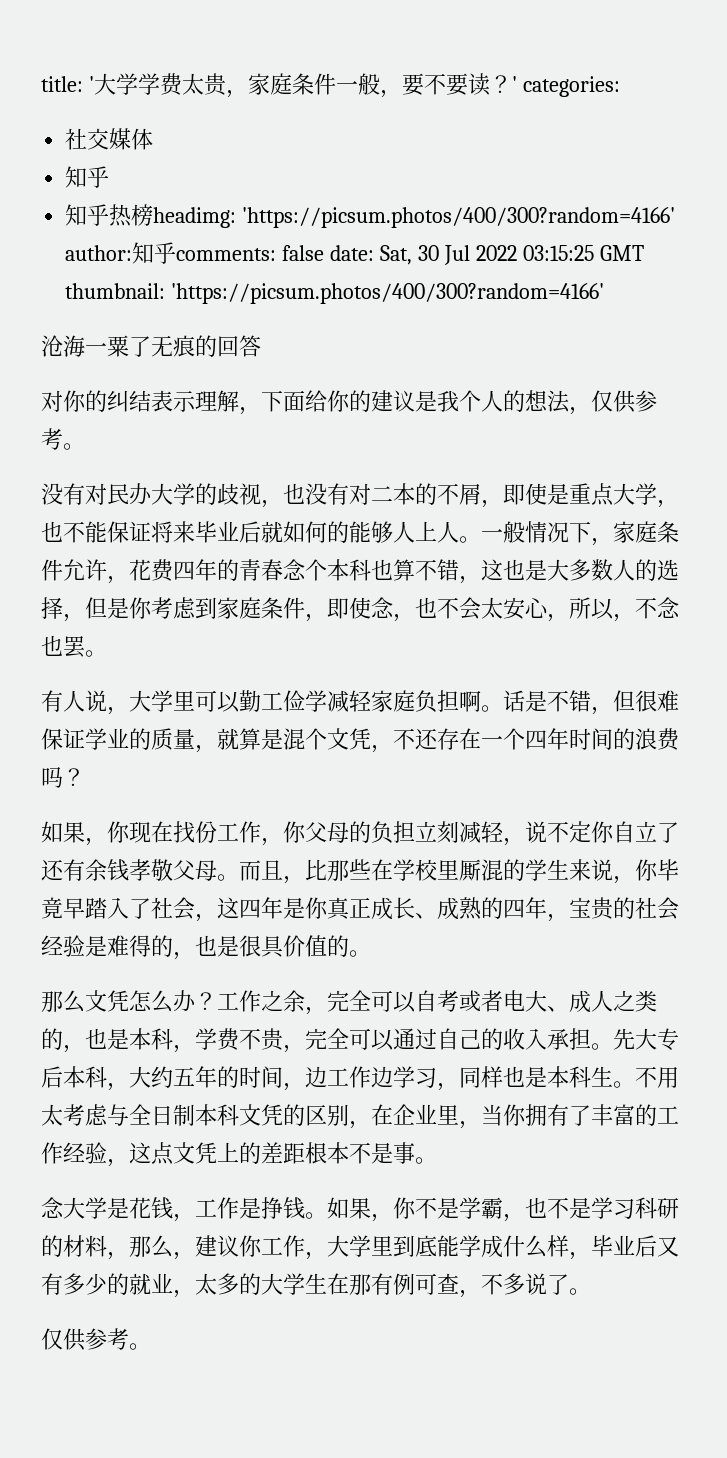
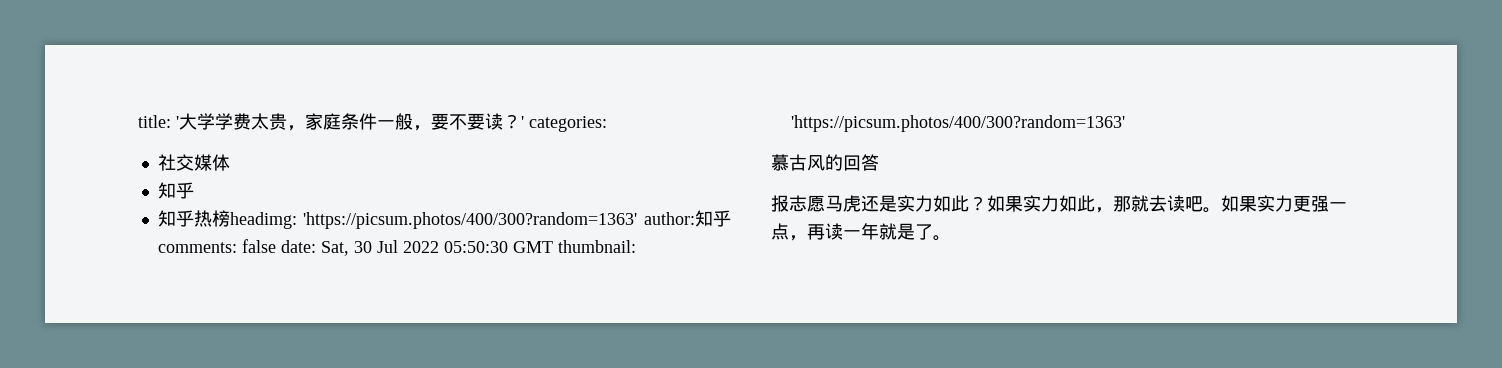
- 知乎热榜headimg: 'https://picsum.photos/400/300?random=4166' author:知乎comments: false date: Sat, 30 Jul 2022 03:15:25 GMT thumbnail: 'https://picsum.photos/400/300?random=4166'
- 沧海一粟了无痕的回答
- 对你的纠结表示理解，下面给你的建议是我个人的想法，仅供参考。
- 没有对民办大学的歧视，也没有对二本的不屑，即使是重点大学，也不能保证将来毕业后就如何的能够人上人。一般情况下，家庭条件允许，花费四年的青春念个本科也算不错，这也是大多数人的选择，但是你考虑到家庭条件，即使念，也不会太安心，所以，不念也罢。
- 有人说，大学里可以勤工俭学减轻家庭负担啊。话是不错，但很难保证学业的质量，就算是混个文凭，不还存在一个四年时间的浪费吗？
- 如果，你现在找份工作，你父母的负担立刻减轻，说不定你自立了还有余钱孝敬父母。而且，比那些在学校里厮混的学生来说，你毕竟早踏入了社会，这四年是你真正成长、成熟的四年，宝贵的社会经验是难得的，也是很具价值的。
- 那么文凭怎么办？工作之余，完全可以自考或者电大、成人之类的，也是本科，学费不贵，完全可以通过自己的收入承担。先大专后本科，大约五年的时间，边工作边学习，同样也是本科生。不用太考虑与全日制本科文凭的区别，在企业里，当你拥有了丰富的工作经验，这点文凭上的差距根本不是事。
- 念大学是花钱，工作是挣钱。如果，你不是学霸，也不是学习科研的材料，那么，建议你工作，大学里到底能学成什么样，毕业后又有多少的就业，太多的大学生在那有例可查，不多说了。
- 仅供参考。
+ 知乎热榜headimg: 'https://picsum.photos/400/300?random=1363' author:知乎comments: false date: Sat, 30 Jul 2022 05:50:30 GMT thumbnail: 'https://picsum.photos/400/300?random=1363'
+ 慕古风的回答
+ 报志愿马虎还是实力如此？如果实力如此，那就去读吧。如果实力更强一点，再读一年就是了。

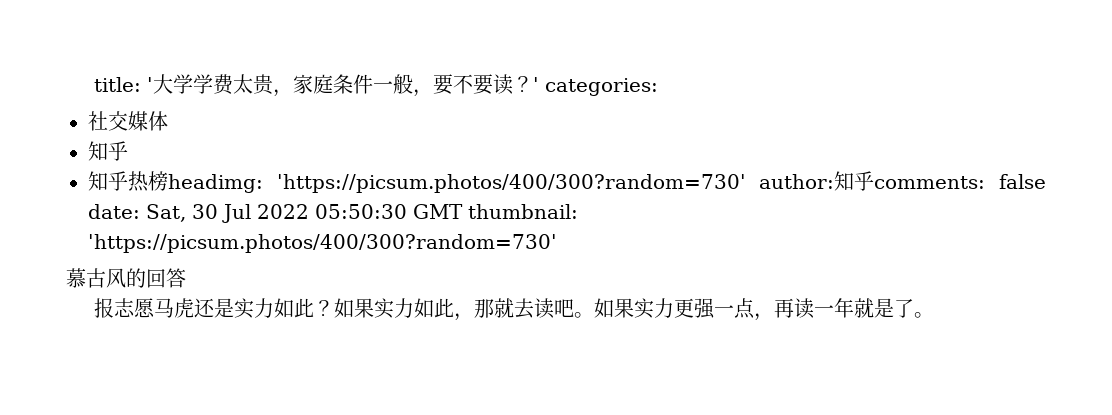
- 知乎热榜headimg: 'https://picsum.photos/400/300?random=1363' author:知乎comments: false date: Sat, 30 Jul 2022 05:50:30 GMT thumbnail: 'https://picsum.photos/400/300?random=1363'
+ 知乎热榜headimg: 'https://picsum.photos/400/300?random=730' author:知乎comments: false date: Sat, 30 Jul 2022 05:50:30 GMT thumbnail: 'https://picsum.photos/400/300?random=730'

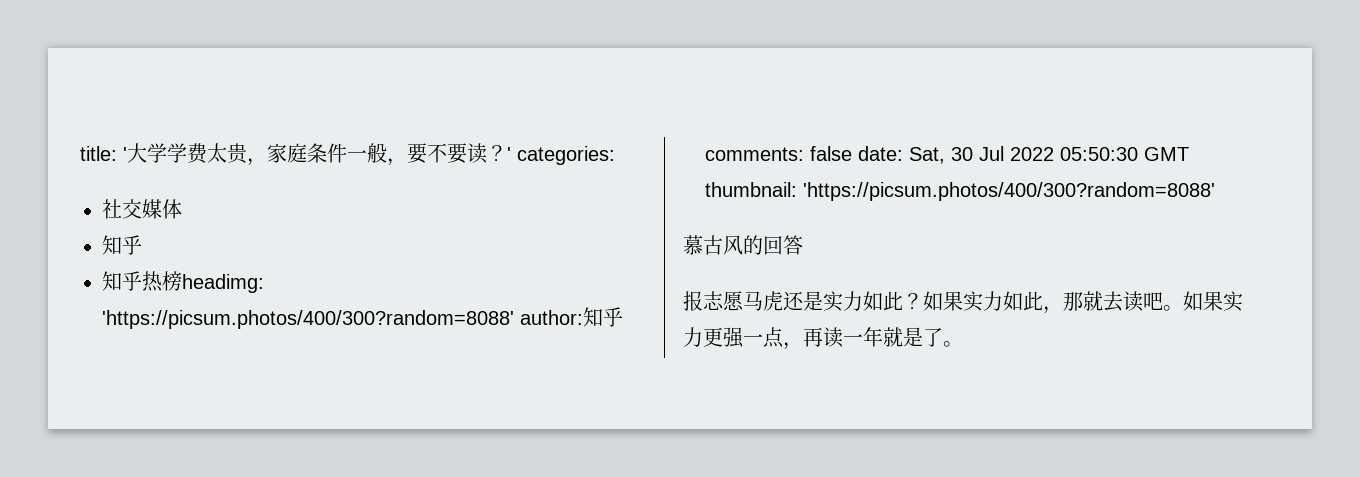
- 知乎热榜headimg: 'https://picsum.photos/400/300?random=730' author:知乎comments: false date: Sat, 30 Jul 2022 05:50:30 GMT thumbnail: 'https://picsum.photos/400/300?random=730'
+ 知乎热榜headimg: 'https://picsum.photos/400/300?random=8088' author:知乎comments: false date: Sat, 30 Jul 2022 05:50:30 GMT thumbnail: 'https://picsum.photos/400/300?random=8088'

